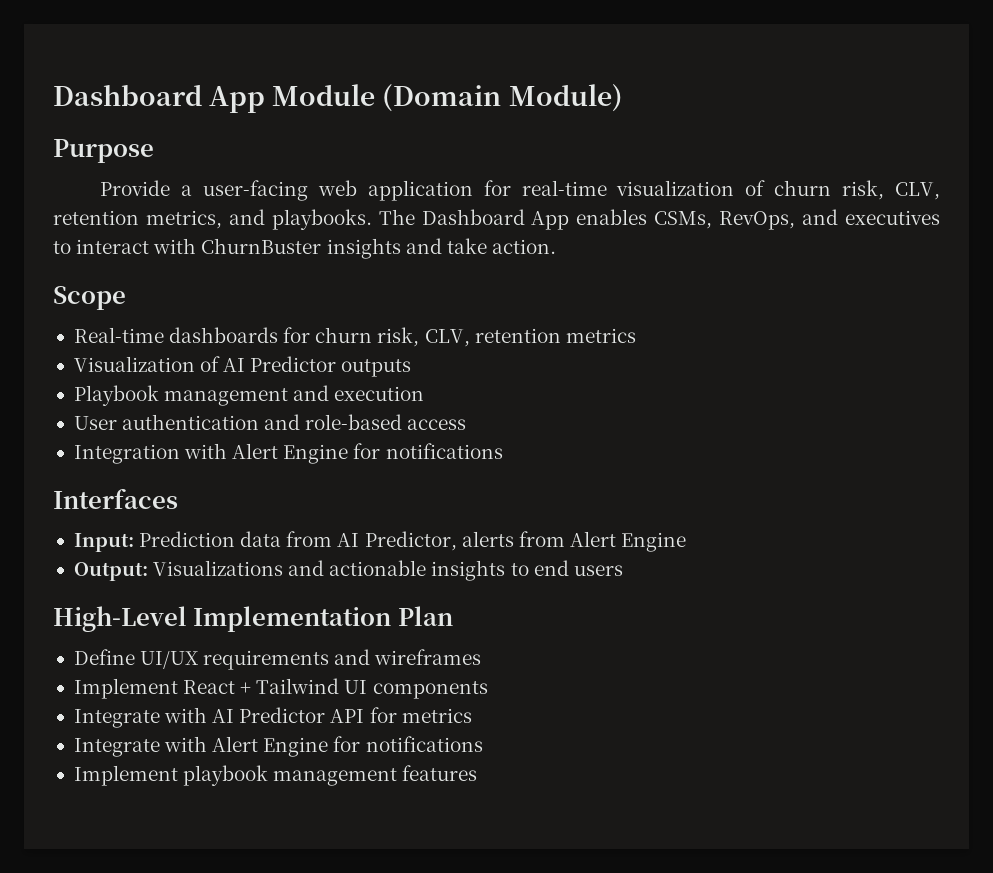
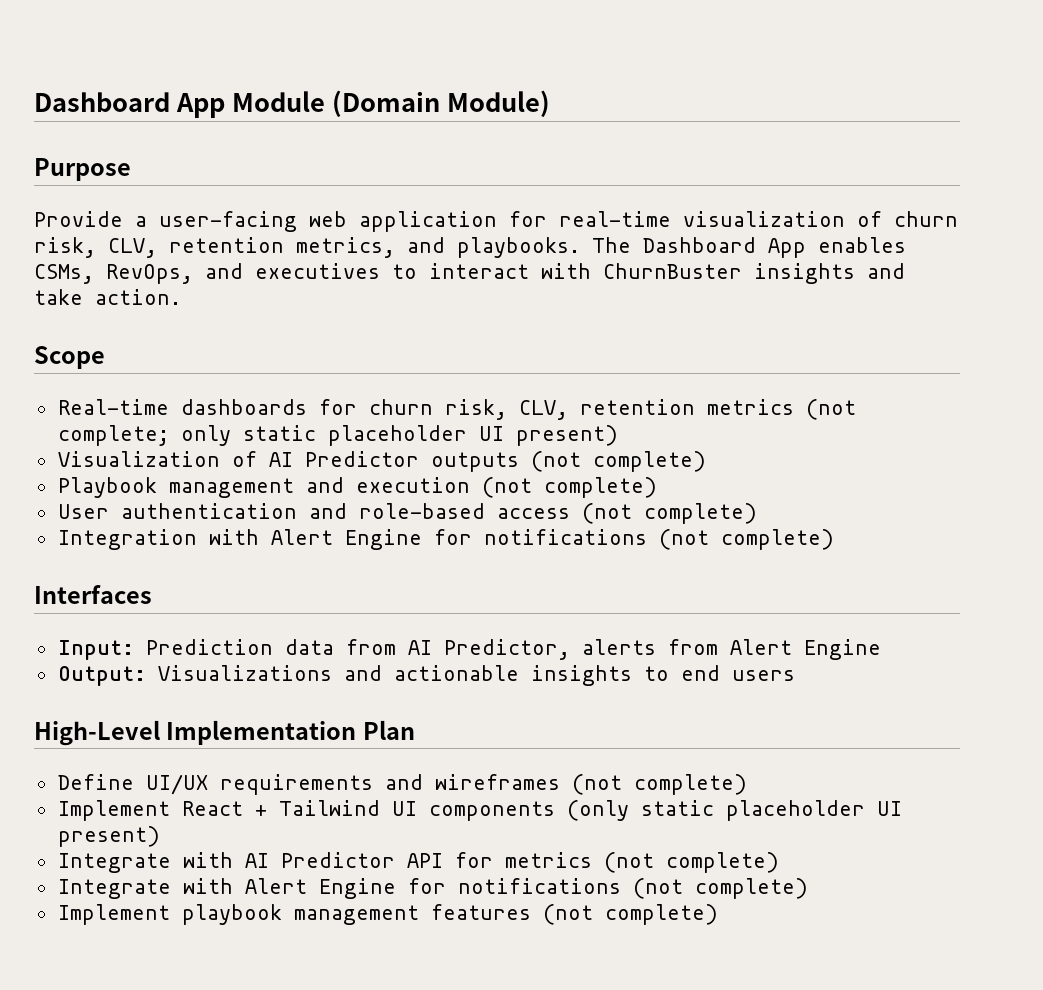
- Real-time dashboards for churn risk, CLV, retention metrics
+ Real-time dashboards for churn risk, CLV, retention metrics (not complete; only static placeholder UI present)
- Visualization of AI Predictor outputs
+ Visualization of AI Predictor outputs (not complete)
- Playbook management and execution
+ Playbook management and execution (not complete)
- User authentication and role-based access
+ User authentication and role-based access (not complete)
- Integration with Alert Engine for notifications
+ Integration with Alert Engine for notifications (not complete)
- Define UI/UX requirements and wireframes
+ Define UI/UX requirements and wireframes (not complete)
- Implement React + Tailwind UI components
+ Implement React + Tailwind UI components (only static placeholder UI present)
- Integrate with AI Predictor API for metrics
+ Integrate with AI Predictor API for metrics (not complete)
- Integrate with Alert Engine for notifications
+ Integrate with Alert Engine for notifications (not complete)
- Implement playbook management features
+ Implement playbook management features (not complete)

